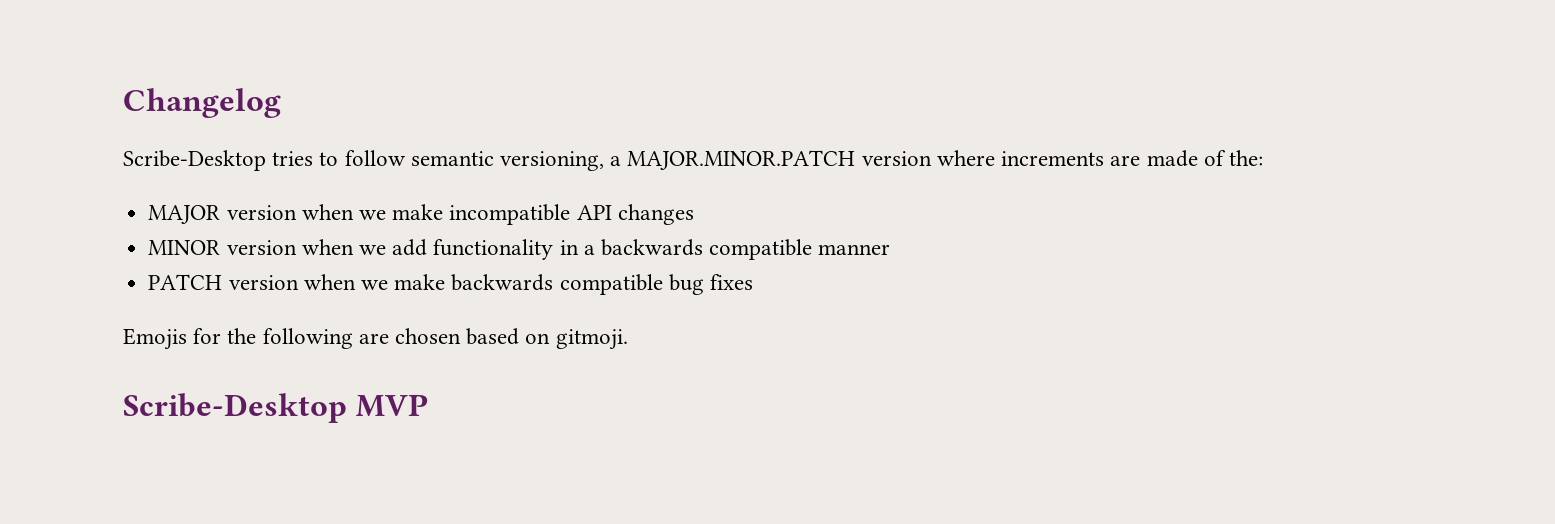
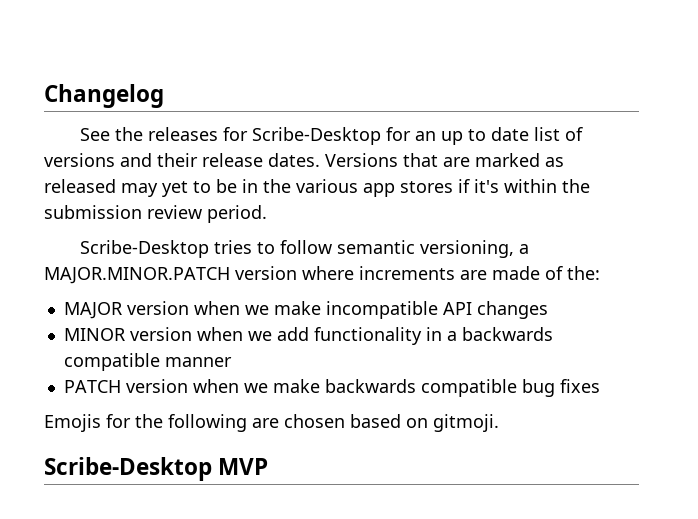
+ See the releases for Scribe-Desktop for an up to date list of versions and their release dates. Versions that are marked as released may yet to be in the various app stores if it's within the submission review period.

